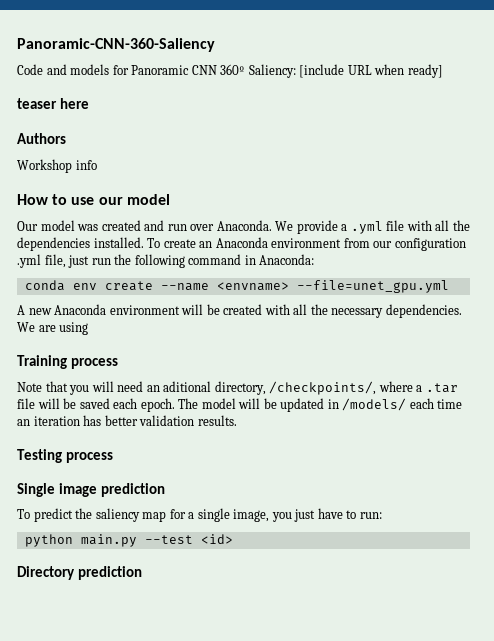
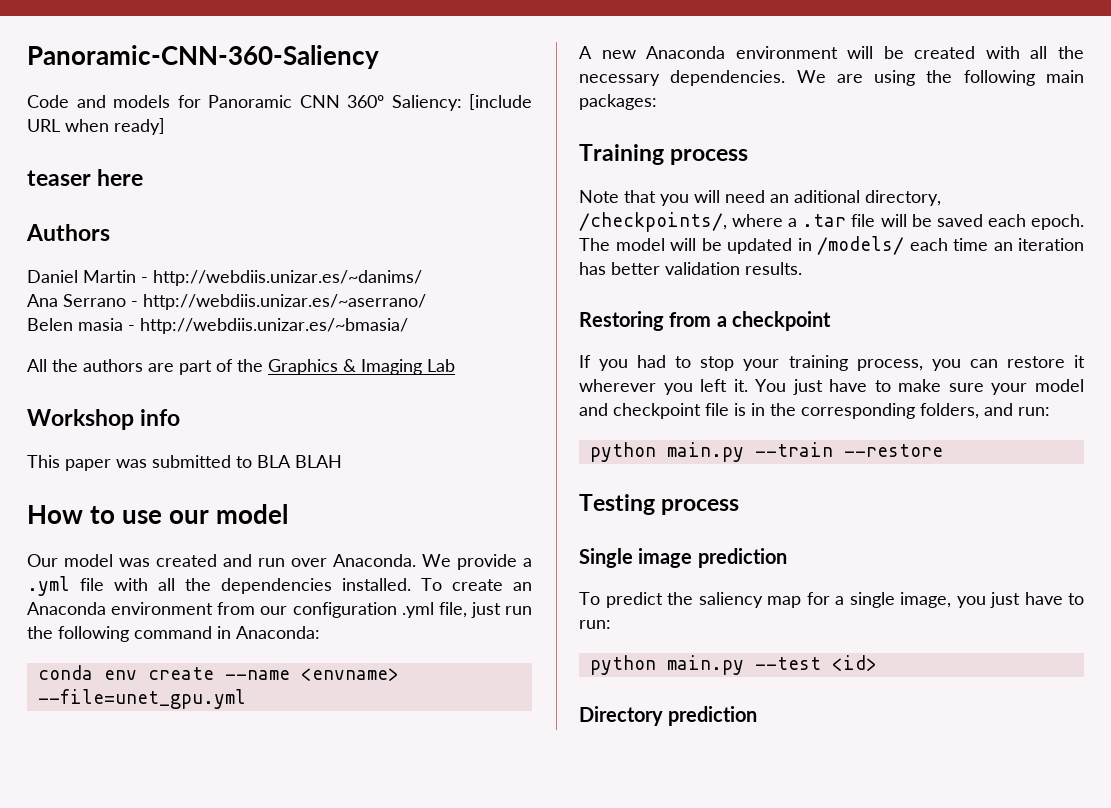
+ Daniel Martin - http://webdiis.unizar.es/~danims/
+ Ana Serrano - http://webdiis.unizar.es/~aserrano/
+ Belen masia - http://webdiis.unizar.es/~bmasia/
+ All the authors are part of the Graphics & Imaging Lab
  Workshop info
+ This paper was submitted to BLA BLAH
- We are using
+ We are using the following main packages:
+ Restoring from a checkpoint
+ If you had to stop your training process, you can restore it wherever you left it. You just have to make sure your model and checkpoint file is in the corresponding folders, and run:
+ python main.py --train --restore

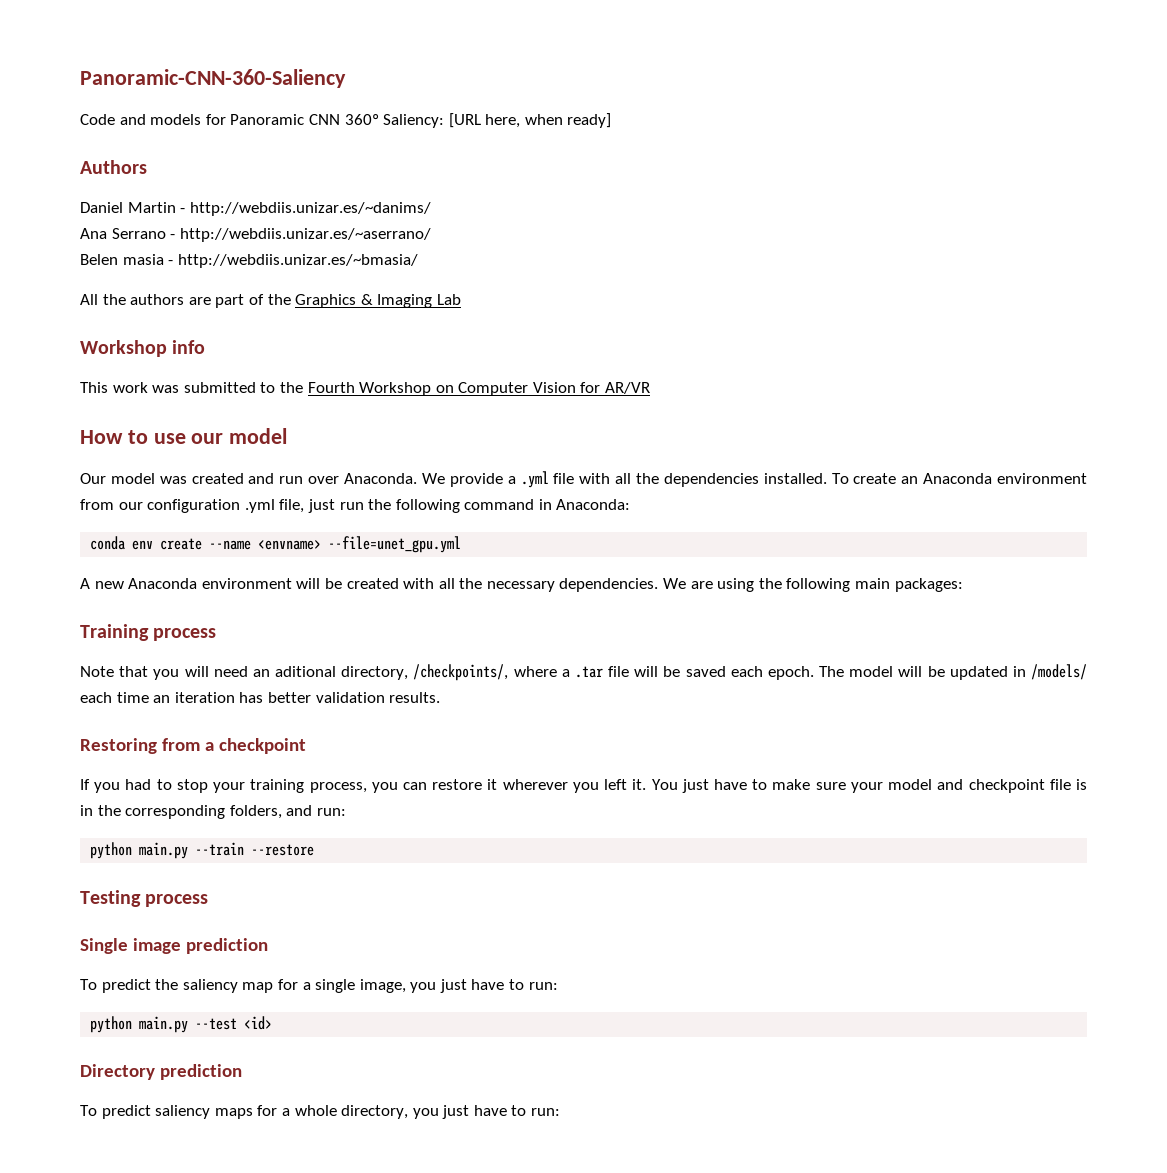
- Code and models for Panoramic CNN 360º Saliency: [include URL when ready]
+ Code and models for Panoramic CNN 360º Saliency: [URL here, when ready]
- teaser here
- This paper was submitted to BLA BLAH
+ This work was submitted to the Fourth Workshop on Computer Vision for AR/VR
+ To predict saliency maps for a whole directory, you just have to run:

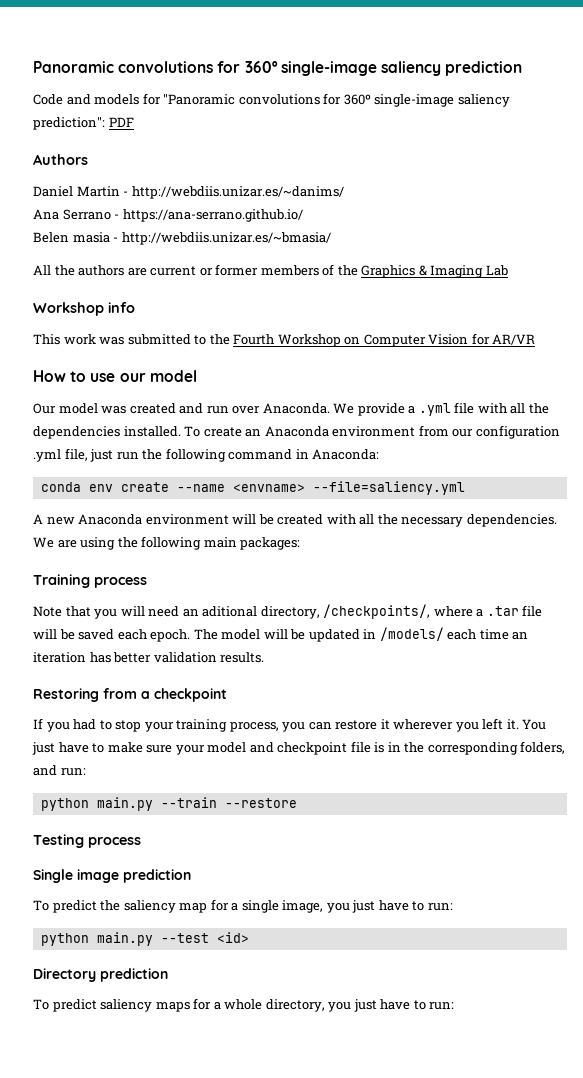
- Panoramic-CNN-360-Saliency
- Code and models for Panoramic CNN 360º Saliency: [URL here, when ready]
+ Panoramic convolutions for 360º single-image saliency prediction
+ Code and models for "Panoramic convolutions for 360º single-image saliency prediction": PDF
- Ana Serrano - http://webdiis.unizar.es/~aserrano/
+ Ana Serrano - https://ana-serrano.github.io/
- All the authors are part of the Graphics & Imaging Lab
+ All the authors are current or former members of the Graphics & Imaging Lab
- conda env create --name <envname> --file=unet_gpu.yml
+ conda env create --name <envname> --file=saliency.yml

